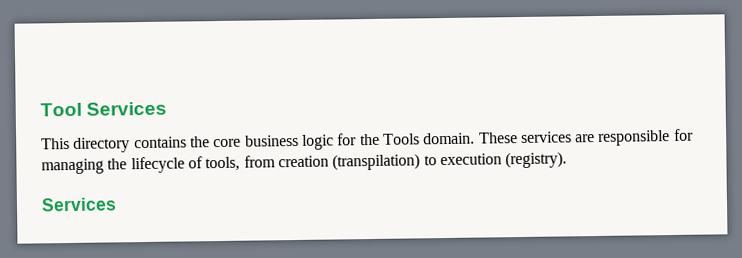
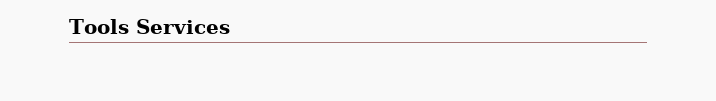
- Tool Services
- This directory contains the core business logic for the Tools domain. These services are responsible for managing the lifecycle of tools, from creation (transpilation) to execution (registry).
- Services
+ Tools Services

